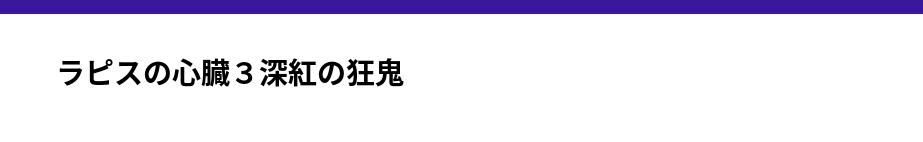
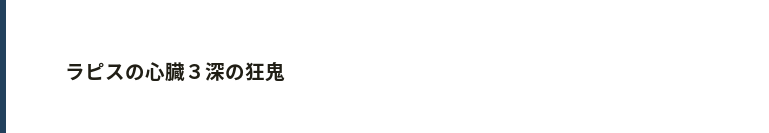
- ラピスの心臓３深紅の狂鬼
+ ラピスの心臓３深の狂鬼

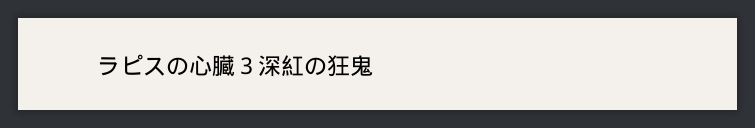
- ラピスの心臓３深の狂鬼
+ ラピスの心臓３深紅の狂鬼

